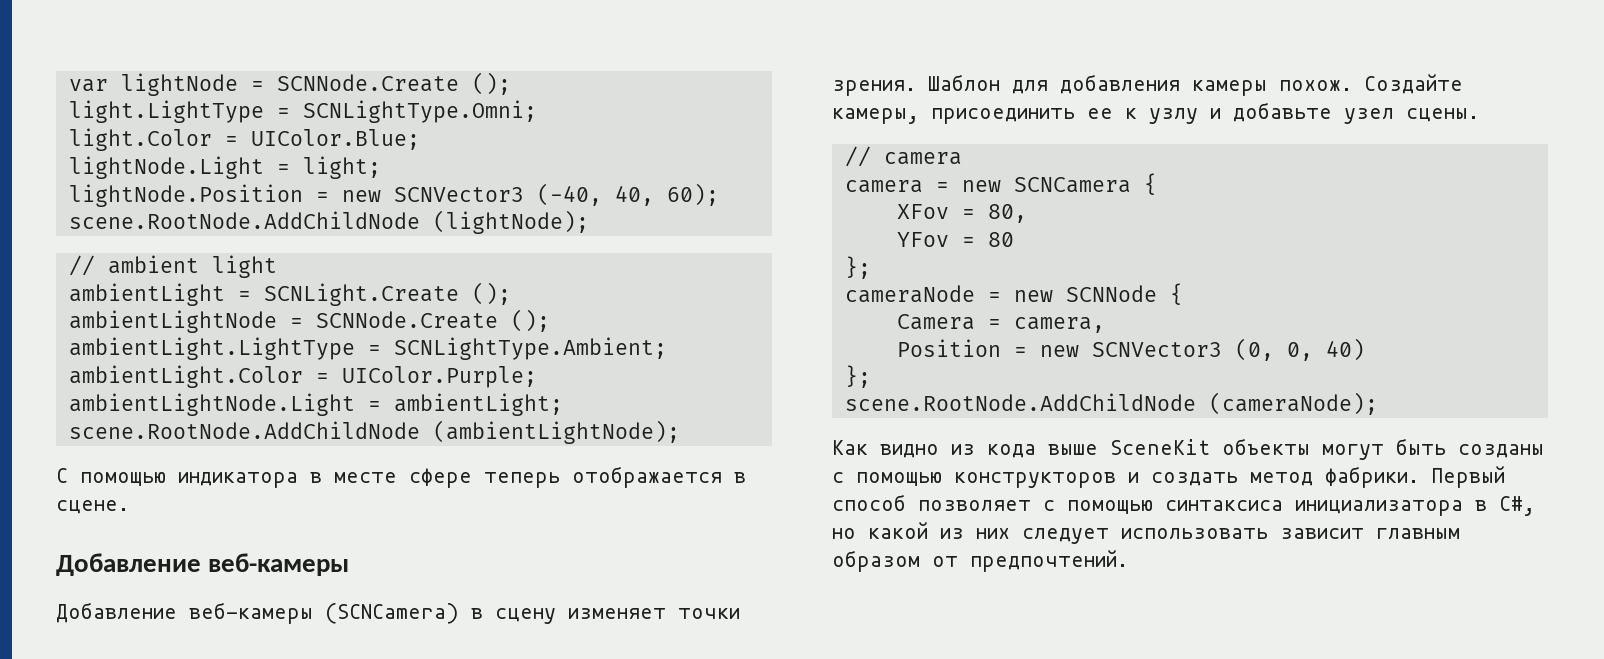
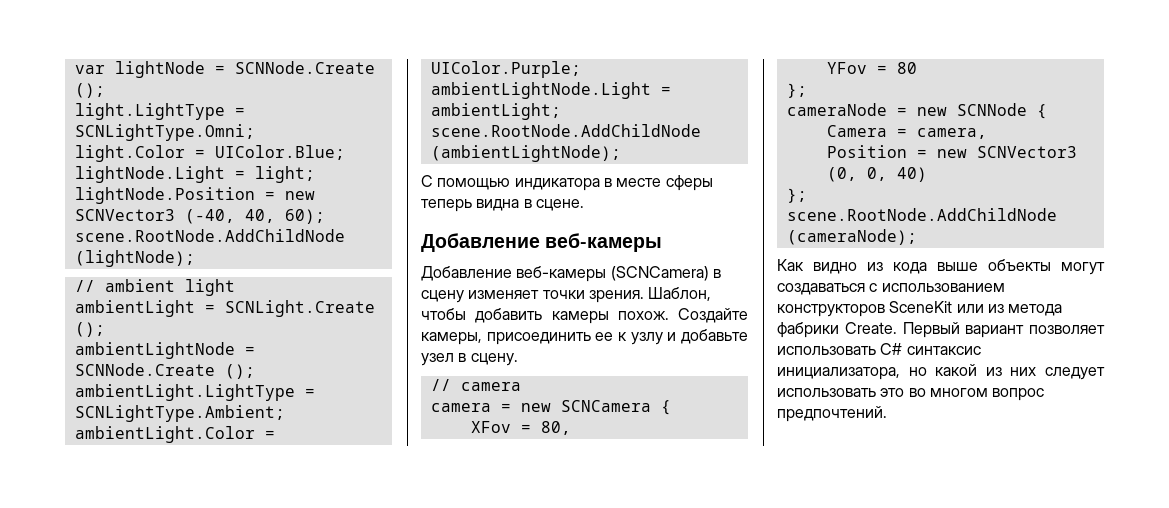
- С помощью индикатора в месте сфере теперь отображается в сцене.
+ С помощью индикатора в месте сферы теперь видна в сцене.
- Шаблон для добавления камеры похож.
+ Шаблон, чтобы добавить камеры похож.
- Создайте камеры, присоединить ее к узлу и добавьте узел сцены.
+ Создайте камеры, присоединить ее к узлу и добавьте узел в сцену.
- Как видно из кода выше SceneKit объекты могут быть созданы с помощью конструкторов и создать метод фабрики. Первый способ позволяет с помощью синтаксиса инициализатора в C#, но какой из них следует использовать зависит главным образом от предпочтений.
+ Как видно из кода выше объекты могут создаваться с использованием конструкторов SceneKit или из метода фабрики Create. Первый вариант позволяет использовать C# синтаксис инициализатора, но какой из них следует использовать это во многом вопрос предпочтений.

